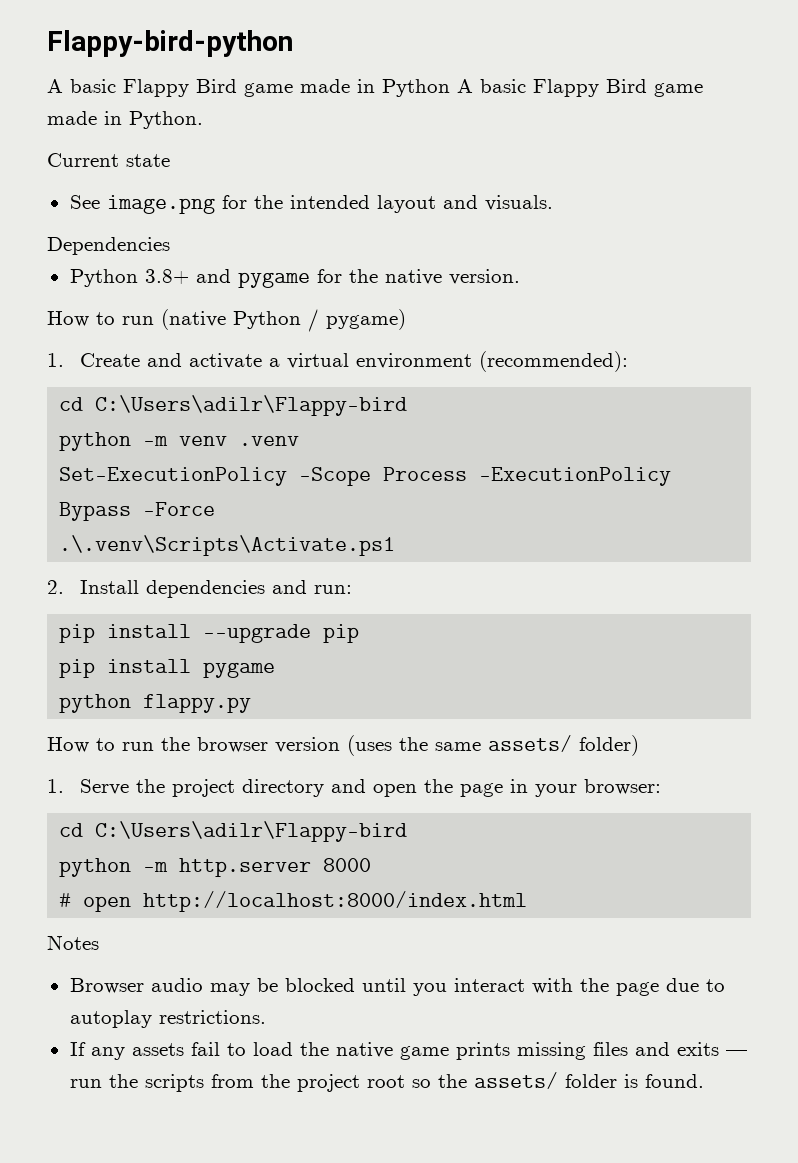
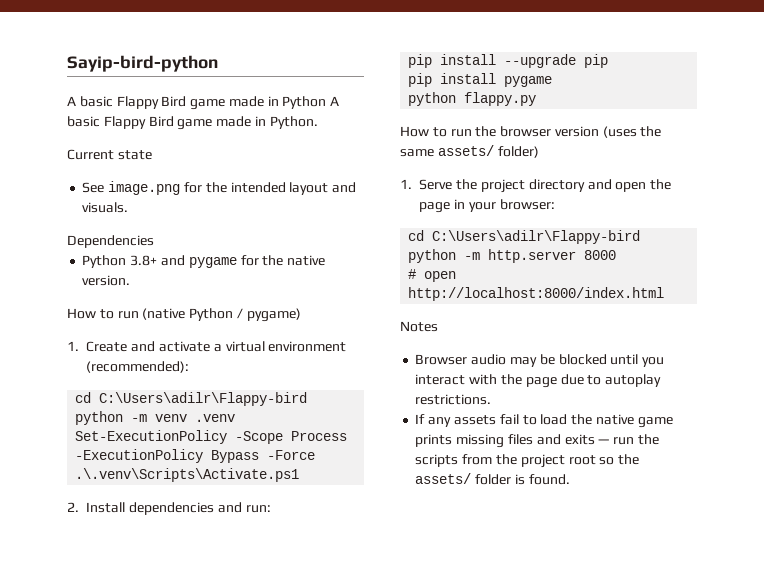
- Flappy-bird-python
+ Sayip-bird-python

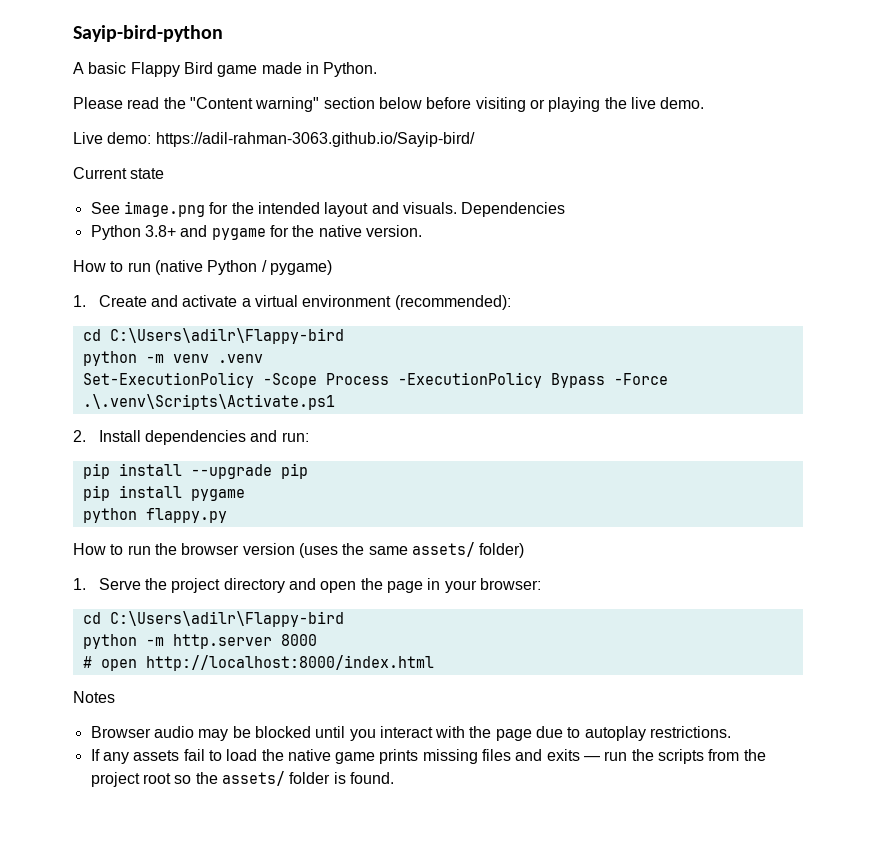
- A basic Flappy Bird game made in Python A basic Flappy Bird game made in Python.
+ A basic Flappy Bird game made in Python.
+ Please read the "Content warning" section below before visiting or playing the live demo.
+ Live demo: https://adil-rahman-3063.github.io/Sayip-bird/
- See image.png for the intended layout and visuals.
- Dependencies
+ See image.png for the intended layout and visuals. Dependencies

